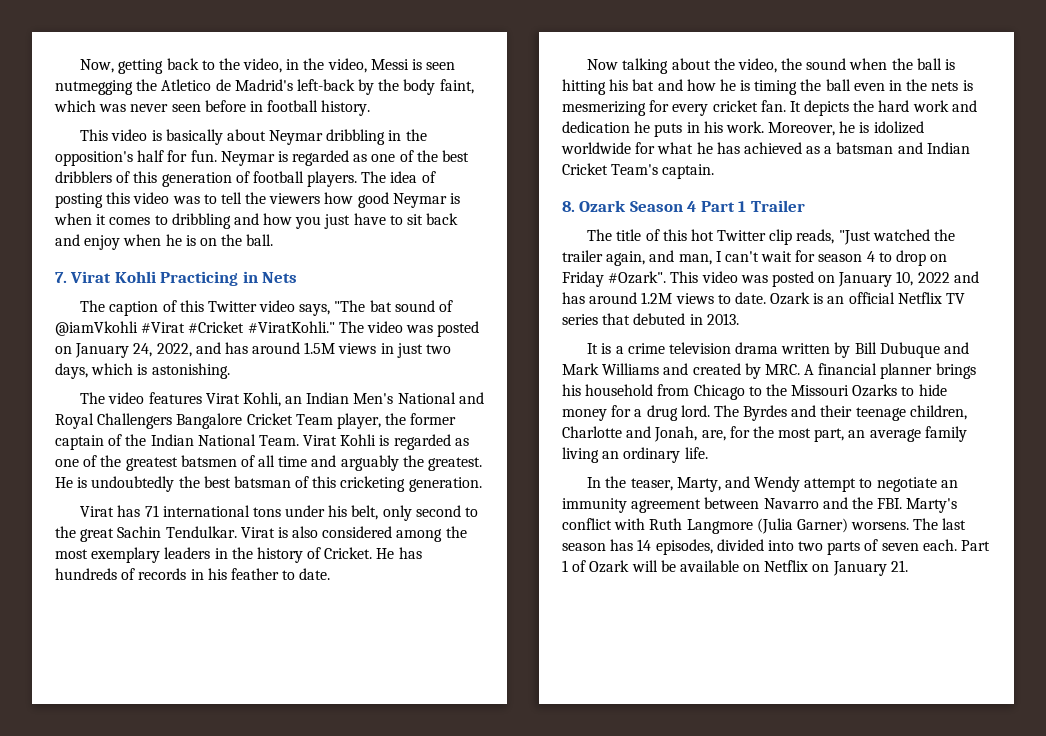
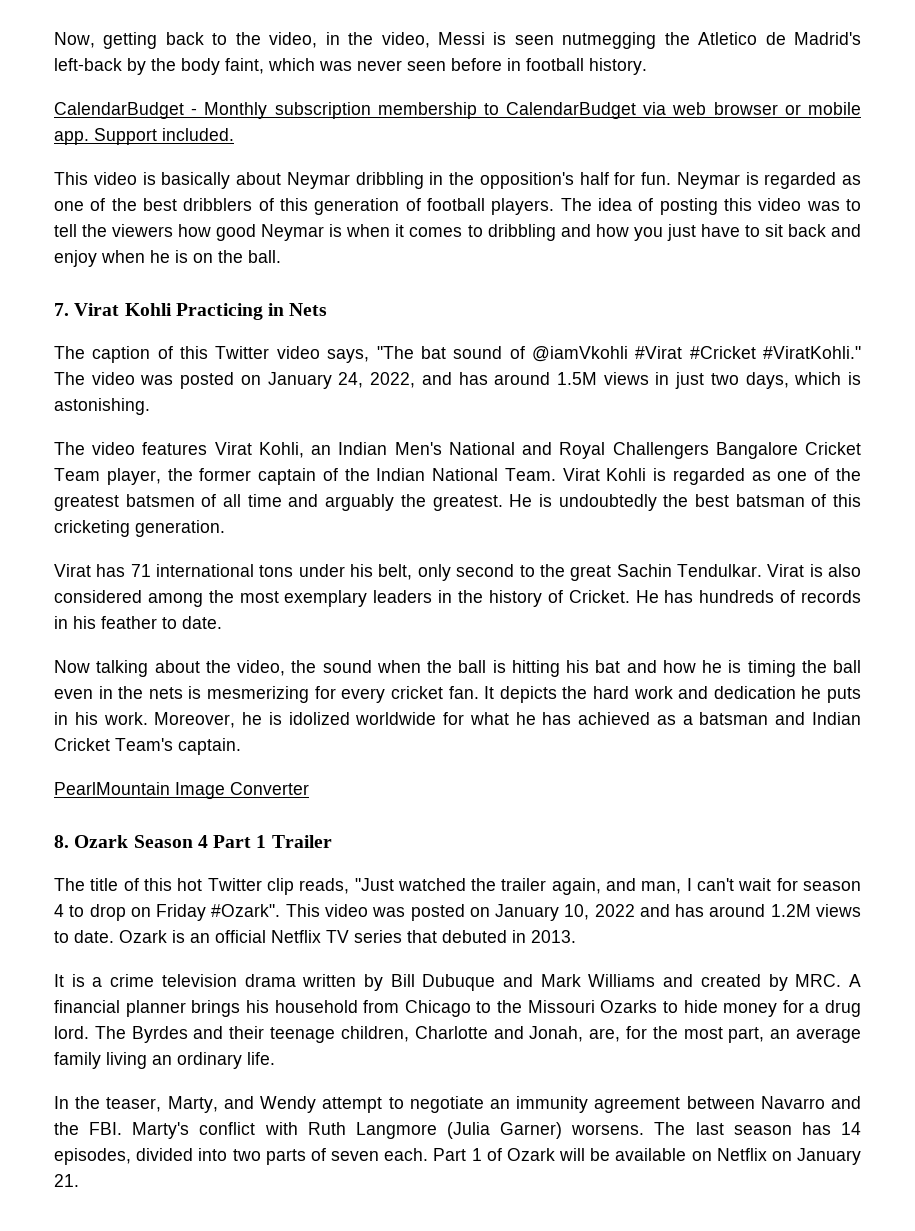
+ CalendarBudget - Monthly subscription membership to CalendarBudget via web browser or mobile app. Support included.
+ PearlMountain Image Converter

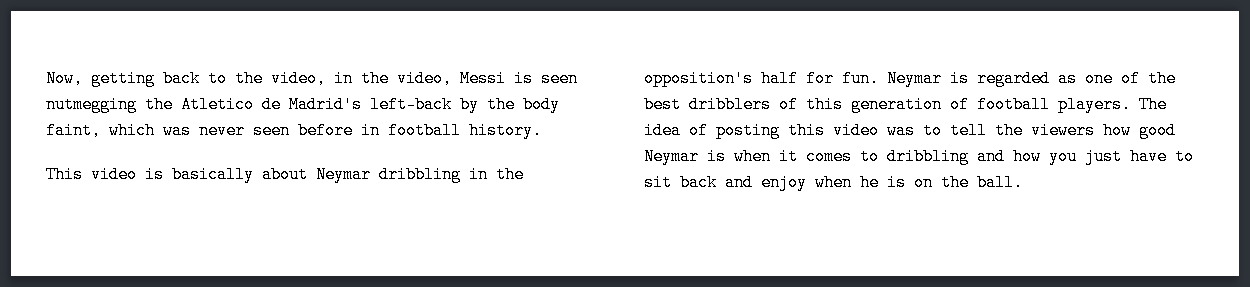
- CalendarBudget - Monthly subscription membership to CalendarBudget via web browser or mobile app. Support included.
- 7. Virat Kohli Practicing in Nets
- The caption of this Twitter video says, "The bat sound of @iamVkohli #Virat #Cricket #ViratKohli." The video was posted on January 24, 2022, and has around 1.5M views in just two days, which is astonishing.
- The video features Virat Kohli, an Indian Men's National and Royal Challengers Bangalore Cricket Team player, the former captain of the Indian National Team. Virat Kohli is regarded as one of the greatest batsmen of all time and arguably the greatest. He is undoubtedly the best batsman of this cricketing generation.
- Virat has 71 international tons under his belt, only second to the great Sachin Tendulkar. Virat is also considered among the most exemplary leaders in the history of Cricket. He has hundreds of records in his feather to date.
- Now talking about the video, the sound when the ball is hitting his bat and how he is timing the ball even in the nets is mesmerizing for every cricket fan. It depicts the hard work and dedication he puts in his work. Moreover, he is idolized worldwide for what he has achieved as a batsman and Indian Cricket Team's captain.
- PearlMountain Image Converter
- 8. Ozark Season 4 Part 1 Trailer
- The title of this hot Twitter clip reads, "Just watched the trailer again, and man, I can't wait for season 4 to drop on Friday #Ozark". This video was posted on January 10, 2022 and has around 1.2M views to date. Ozark is an official Netflix TV series that debuted in 2013.
- It is a crime television drama written by Bill Dubuque and Mark Williams and created by MRC. A financial planner brings his household from Chicago to the Missouri Ozarks to hide money for a drug lord. The Byrdes and their teenage children, Charlotte and Jonah, are, for the most part, an average family living an ordinary life.
- In the teaser, Marty, and Wendy attempt to negotiate an immunity agreement between Navarro and the FBI. Marty's conflict with Ruth Langmore (Julia Garner) worsens. The last season has 14 episodes, divided into two parts of seven each. Part 1 of Ozark will be available on Netflix on January 21.

